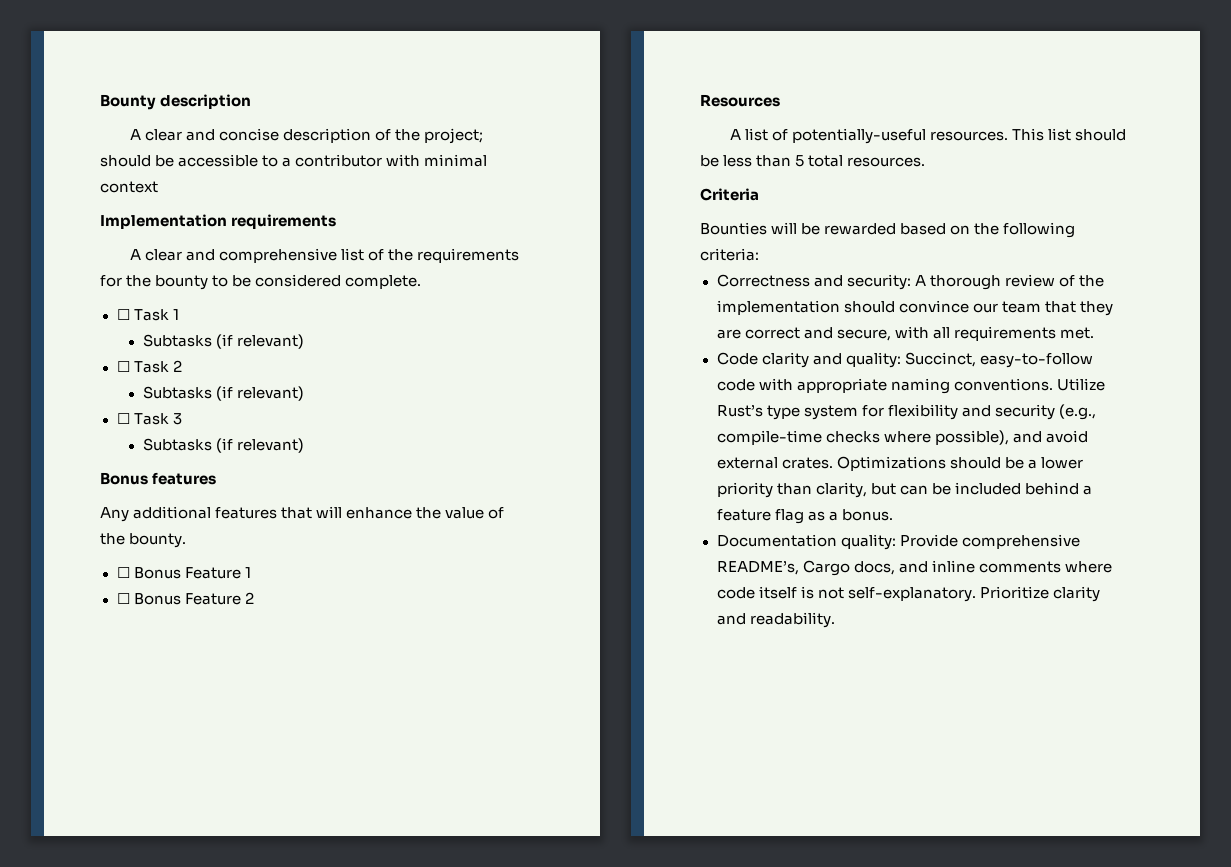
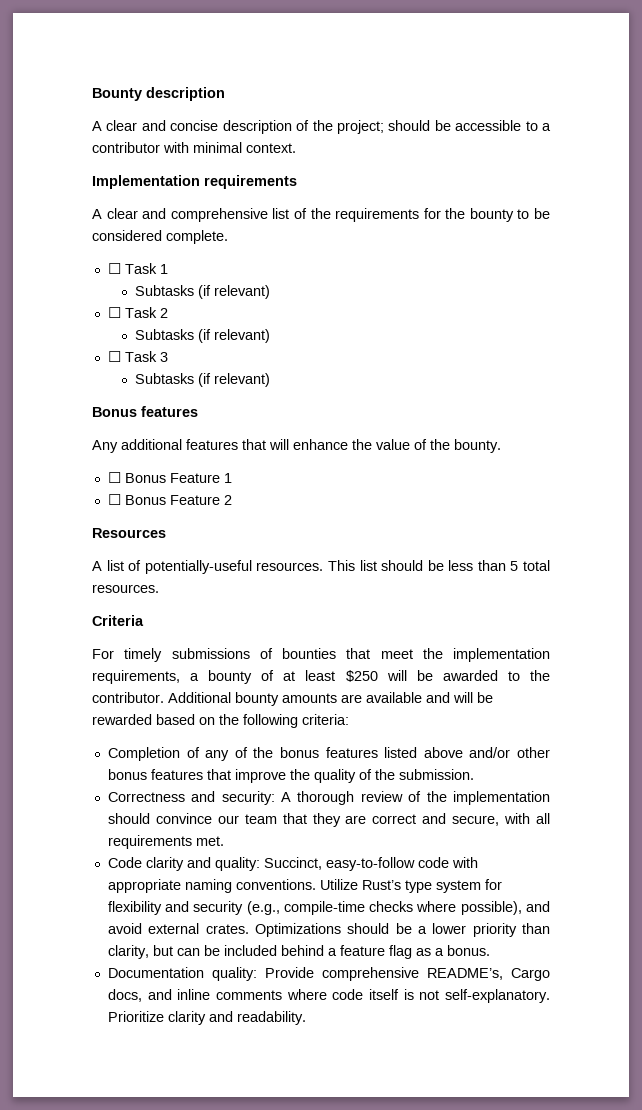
- A clear and concise description of the project; should be accessible to a contributor with minimal context
+ A clear and concise description of the project; should be accessible to a contributor with minimal context.
- Bounties will be rewarded based on the following criteria:
+ For timely submissions of bounties that meet the implementation requirements, a bounty of at least $250 will be awarded to the contributor. Additional bounty amounts are available and will be rewarded based on the following criteria:
+ Completion of any of the bonus features listed above and/or other bonus features that improve the quality of the submission.

